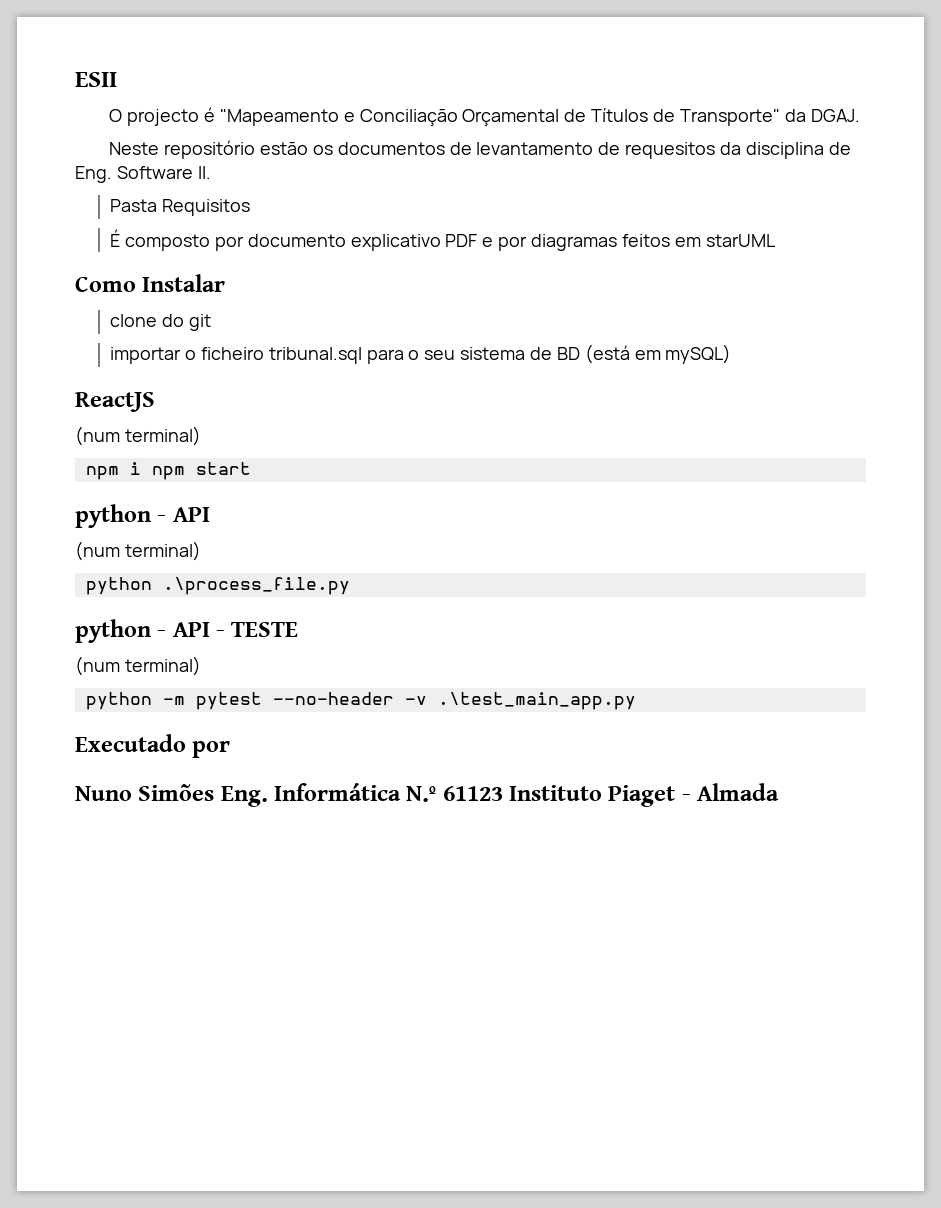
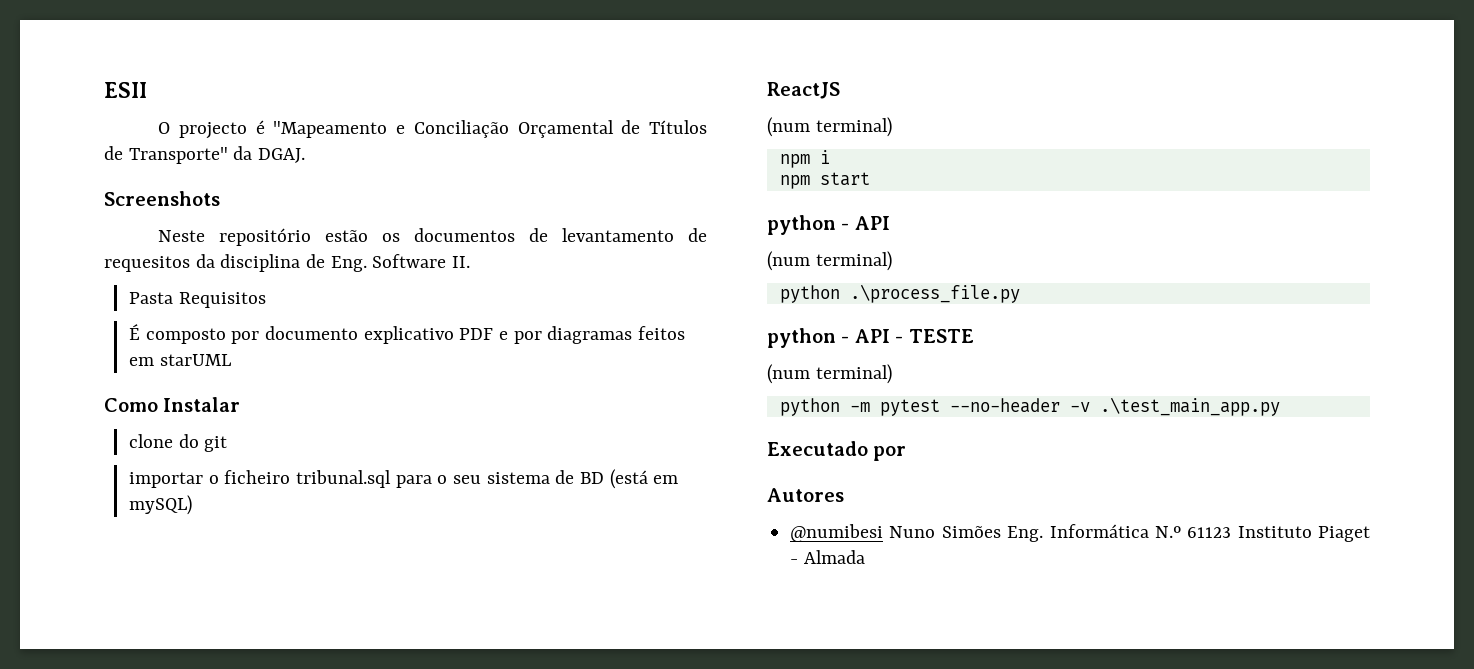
+ Screenshots
- npm i npm start
+ npm i
+ npm start
- Nuno Simões Eng. Informática N.º 61123 Instituto Piaget - Almada
+ Autores
+ @numibesi Nuno Simões Eng. Informática N.º 61123 Instituto Piaget - Almada

